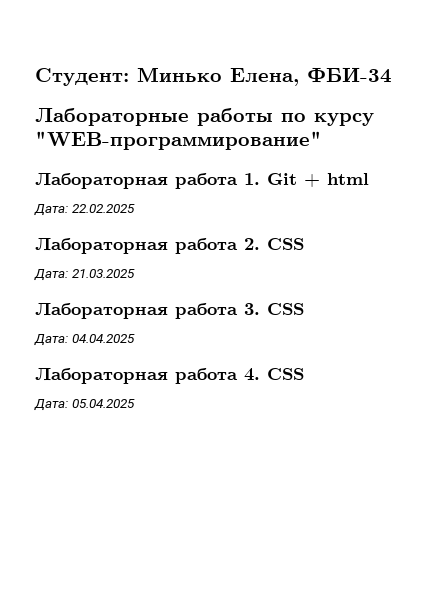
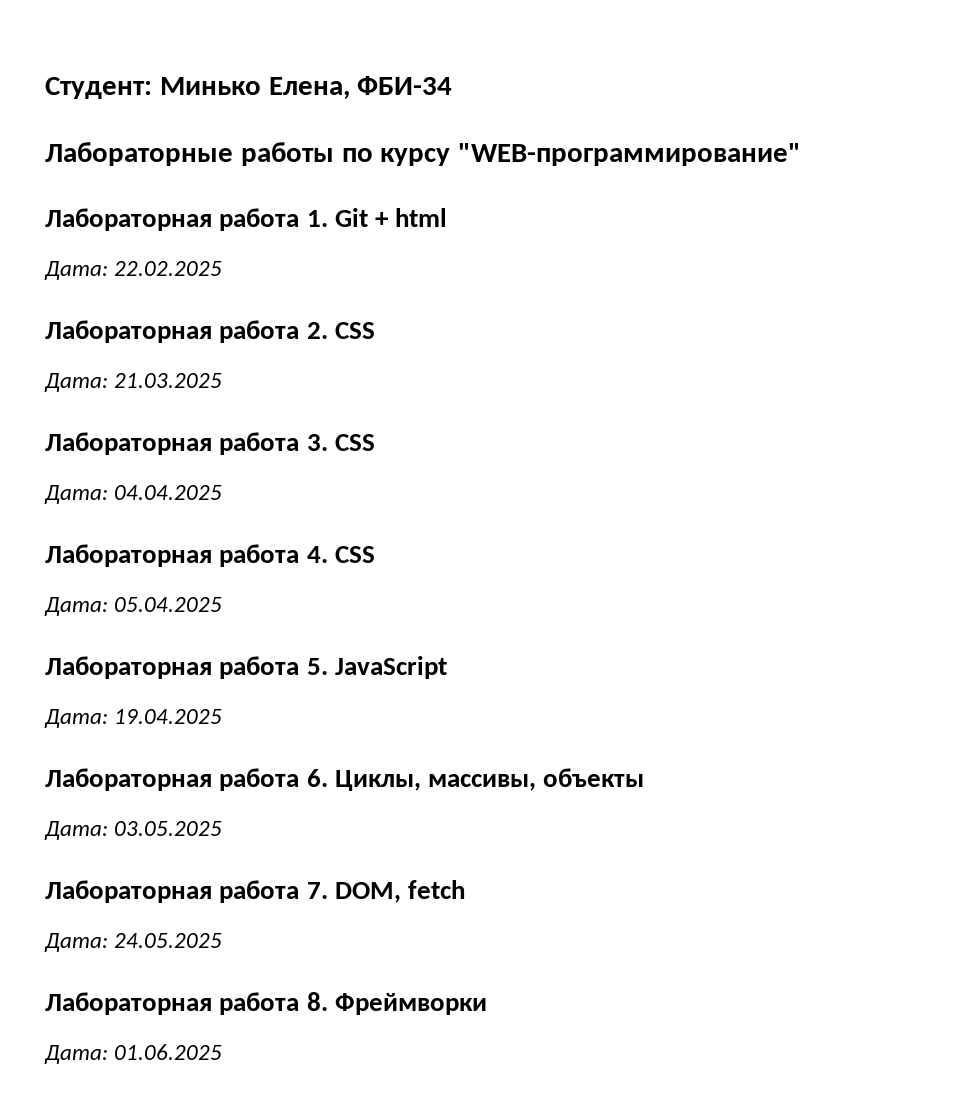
+ Лабораторная работа 5. JavaScript
+ Дата: 19.04.2025
+ Лабораторная работа 6. Циклы, массивы, объекты
+ Дата: 03.05.2025
+ Лабораторная работа 7. DOM, fetch
+ Дата: 24.05.2025
+ Лабораторная работа 8. Фреймворки
+ Дата: 01.06.2025

